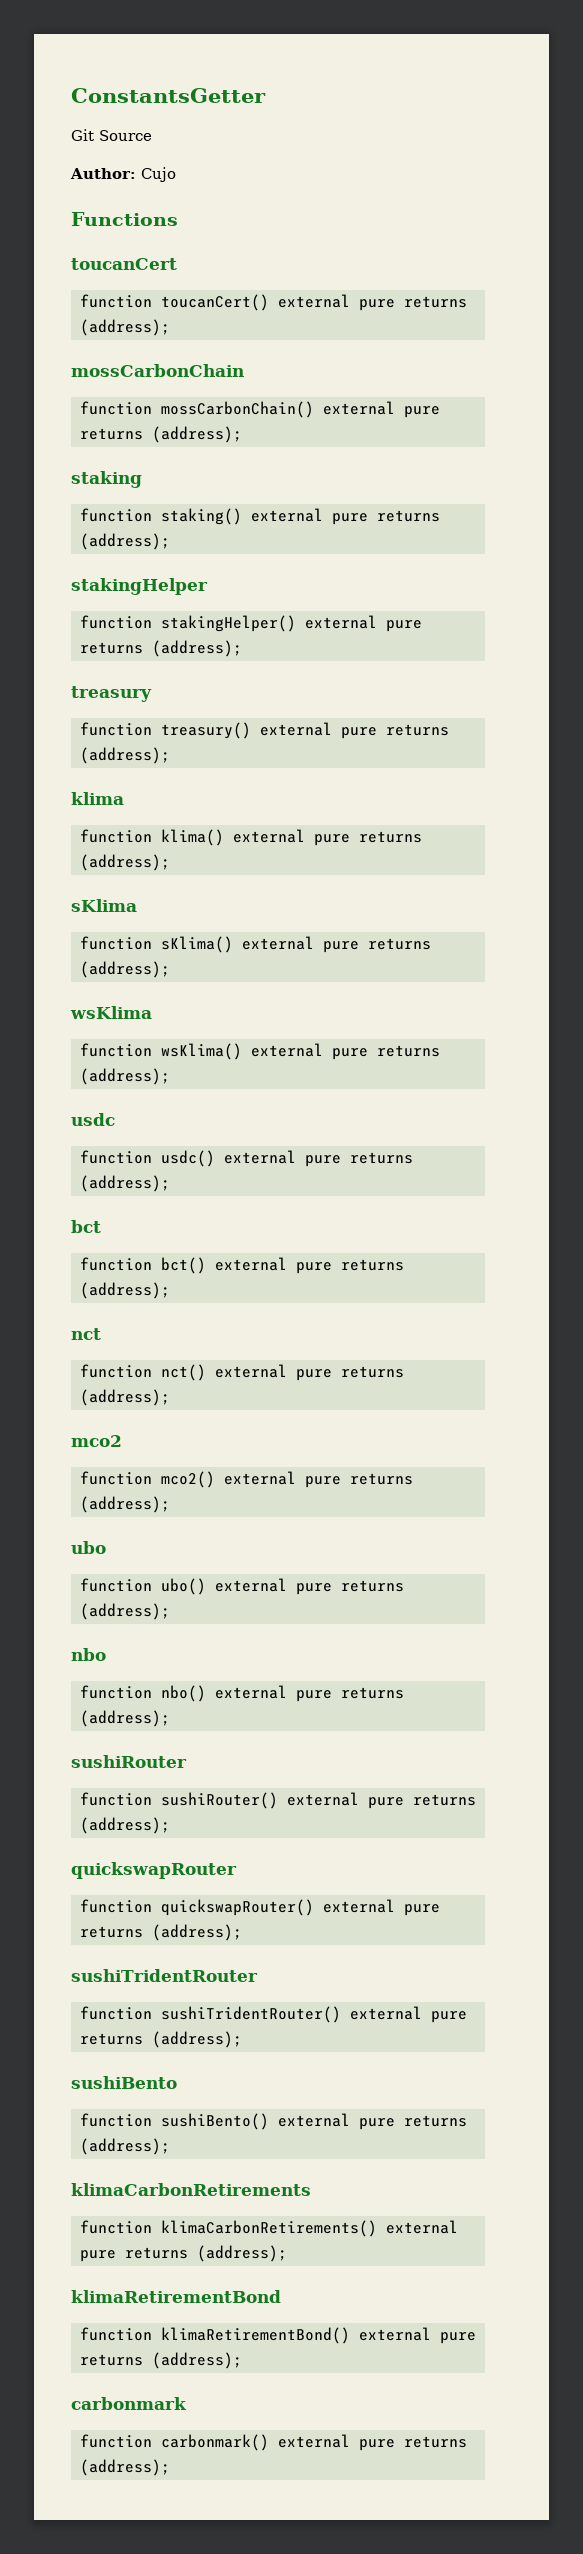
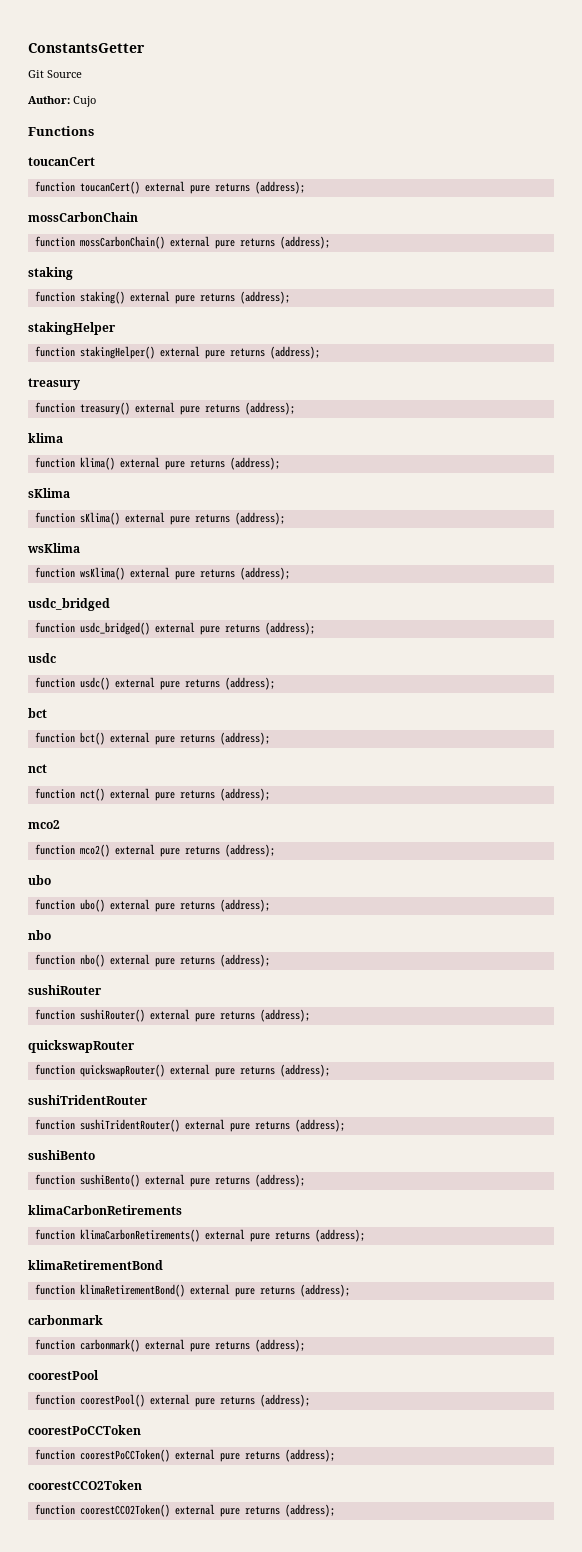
+ usdc_bridged
+ function usdc_bridged() external pure returns (address);
+ coorestPool
+ function coorestPool() external pure returns (address);
+ coorestPoCCToken
+ function coorestPoCCToken() external pure returns (address);
+ coorestCCO2Token
+ function coorestCCO2Token() external pure returns (address);

